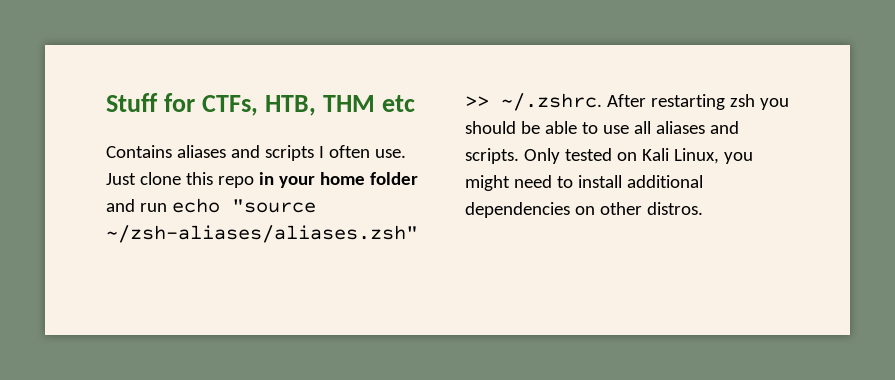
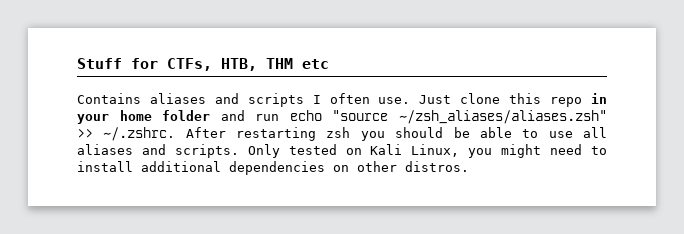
- Just clone this repo in your home folder and run echo "source ~/zsh-aliases/aliases.zsh" >> ~/.zshrc. After restarting zsh you should be able to use all aliases and scripts.
+ Just clone this repo in your home folder and run echo "source ~/zsh_aliases/aliases.zsh" >> ~/.zshrc. After restarting zsh you should be able to use all aliases and scripts.

